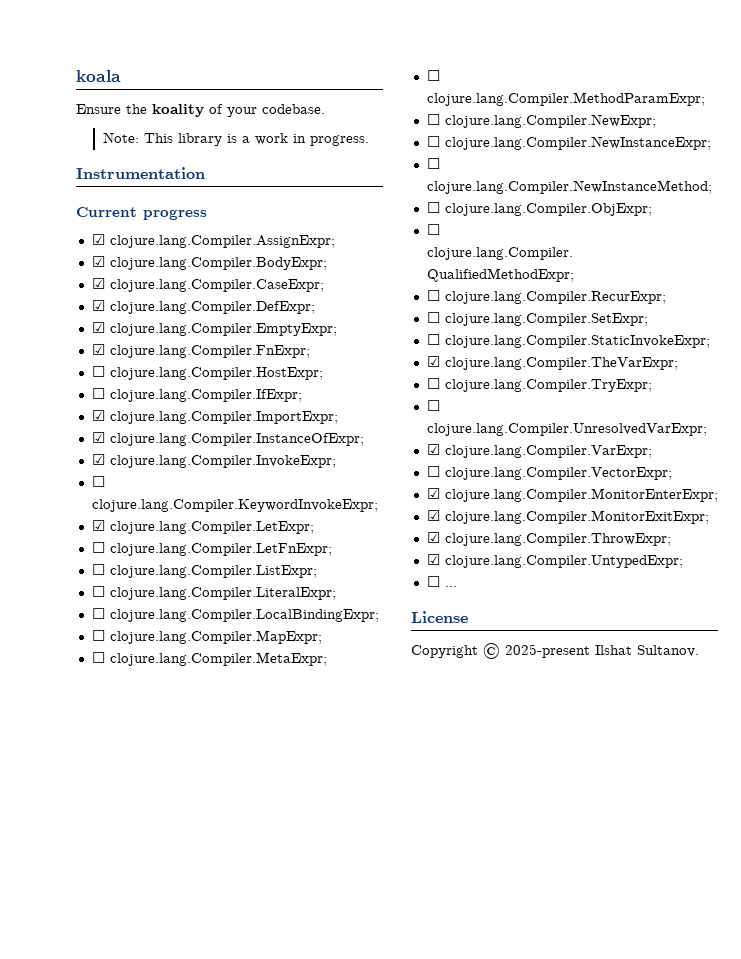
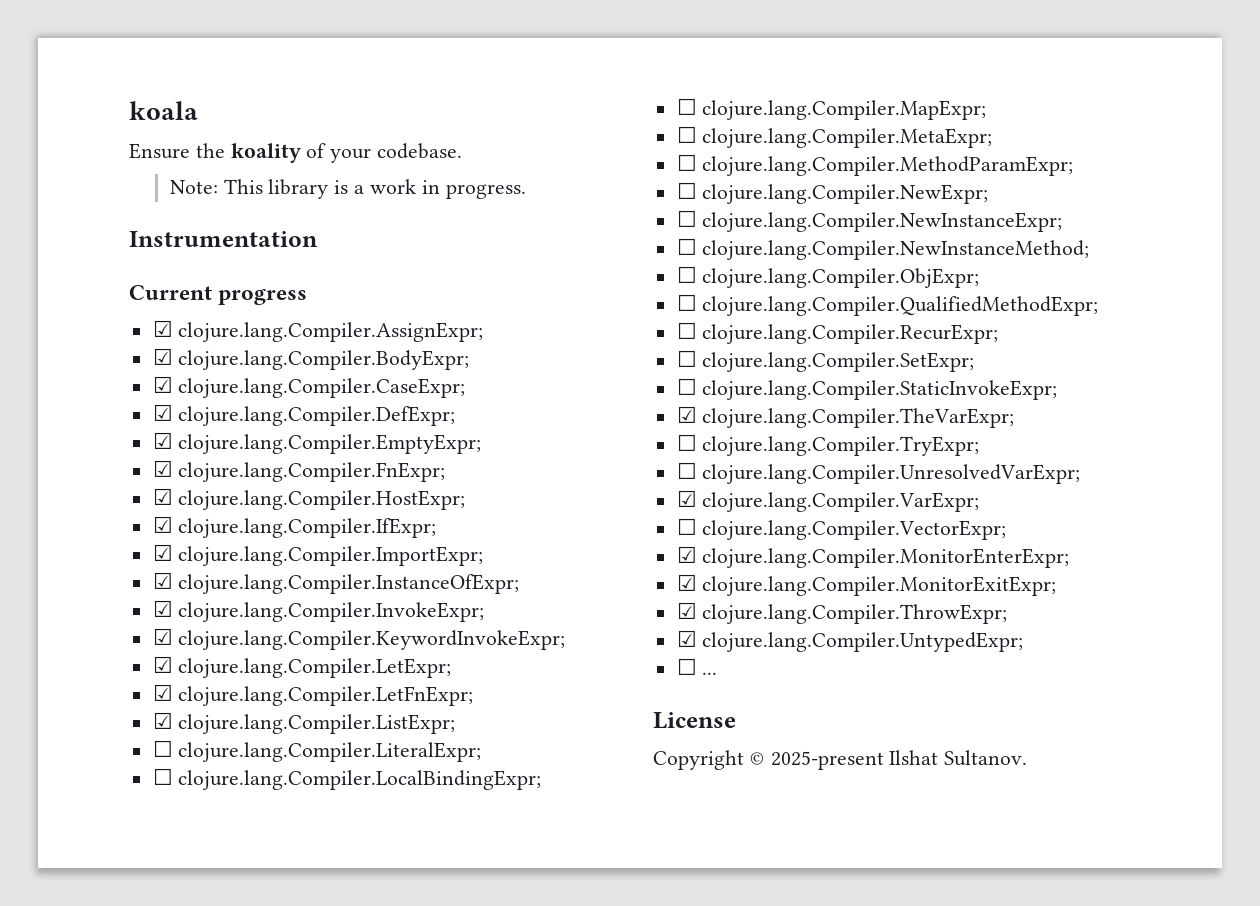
- ☐ clojure.lang.Compiler.HostExpr;
+ ☑ clojure.lang.Compiler.HostExpr;
- ☐ clojure.lang.Compiler.IfExpr;
+ ☑ clojure.lang.Compiler.IfExpr;
- ☐ clojure.lang.Compiler.KeywordInvokeExpr;
+ ☑ clojure.lang.Compiler.KeywordInvokeExpr;
- ☐ clojure.lang.Compiler.LetFnExpr;
+ ☑ clojure.lang.Compiler.LetFnExpr;
- ☐ clojure.lang.Compiler.ListExpr;
+ ☑ clojure.lang.Compiler.ListExpr;

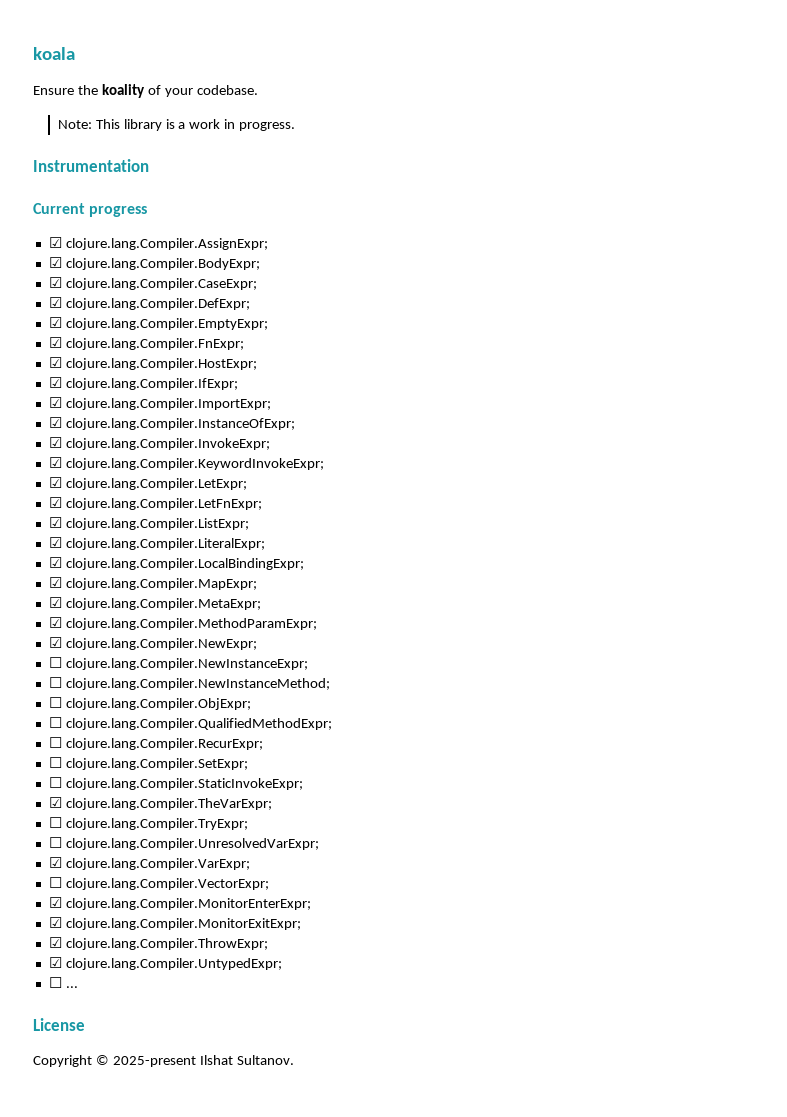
- ☐ clojure.lang.Compiler.LiteralExpr;
+ ☑ clojure.lang.Compiler.LiteralExpr;
- ☐ clojure.lang.Compiler.LocalBindingExpr;
+ ☑ clojure.lang.Compiler.LocalBindingExpr;
- ☐ clojure.lang.Compiler.MapExpr;
+ ☑ clojure.lang.Compiler.MapExpr;
- ☐ clojure.lang.Compiler.MetaExpr;
+ ☑ clojure.lang.Compiler.MetaExpr;
- ☐ clojure.lang.Compiler.MethodParamExpr;
+ ☑ clojure.lang.Compiler.MethodParamExpr;
- ☐ clojure.lang.Compiler.NewExpr;
+ ☑ clojure.lang.Compiler.NewExpr;

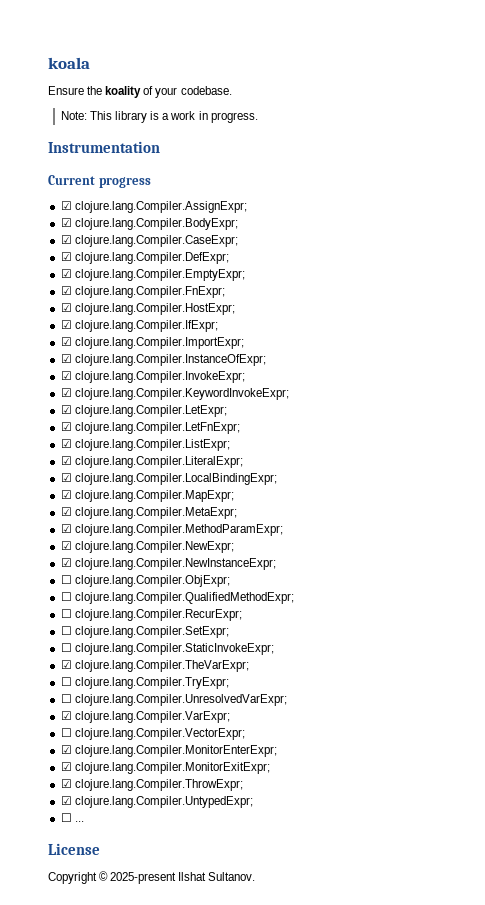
- ☐ clojure.lang.Compiler.NewInstanceExpr;
+ ☑ clojure.lang.Compiler.NewInstanceExpr;
- ☐ clojure.lang.Compiler.NewInstanceMethod;

